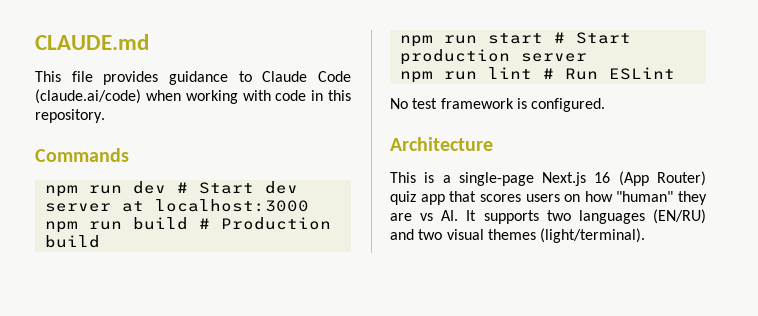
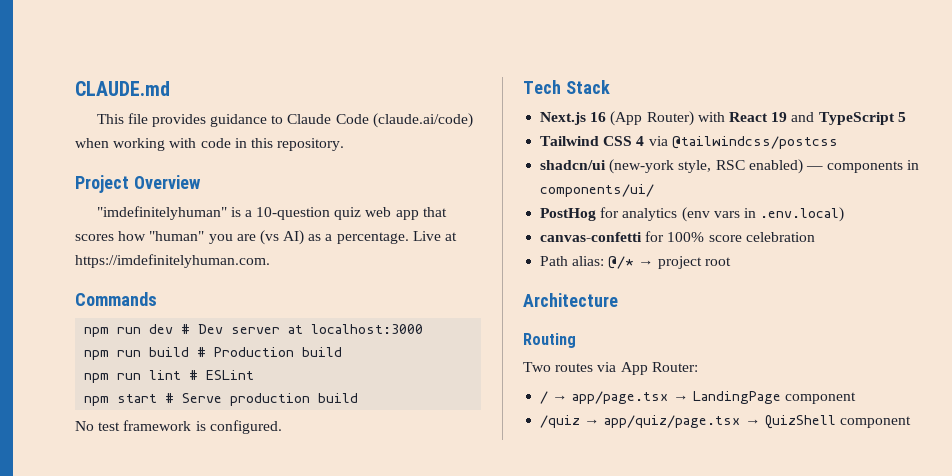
+ Project Overview
+ "imdefinitelyhuman" is a 10-question quiz web app that scores how "human" you are (vs AI) as a percentage. Live at https://imdefinitelyhuman.com.
- npm run dev # Start dev server at localhost:3000
+ npm run dev # Dev server at localhost:3000
- npm run start # Start production server
- npm run lint # Run ESLint
+ npm run lint # ESLint
+ npm start # Serve production build
+ Tech Stack
+ Next.js 16 (App Router) with React 19 and TypeScript 5
+ Tailwind CSS 4 via @tailwindcss/postcss
+ shadcn/ui (new-york style, RSC enabled) — components in components/ui/
+ PostHog for analytics (env vars in .env.local)
+ canvas-confetti for 100% score celebration
+ Path alias: @/* → project root
  Architecture
- This is a single-page Next.js 16 (App Router) quiz app that scores users on how "human" they are vs AI. It supports two languages (EN/RU) and two visual themes (light/terminal).
+ Routing
+ Two routes via App Router:
+ / → app/page.tsx → LandingPage component
+ /quiz → app/quiz/page.tsx → QuizShell component

